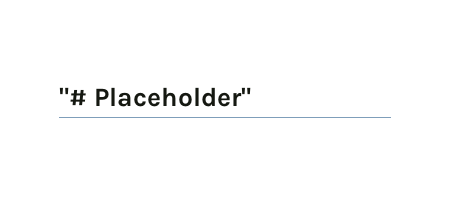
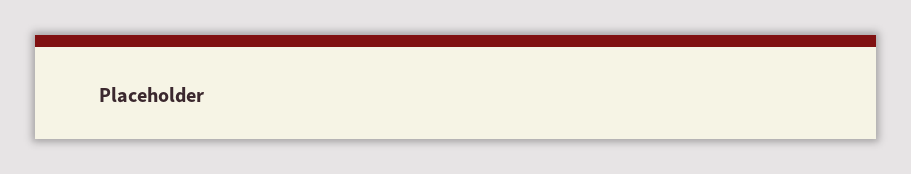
- "# Placeholder"
+ Placeholder

